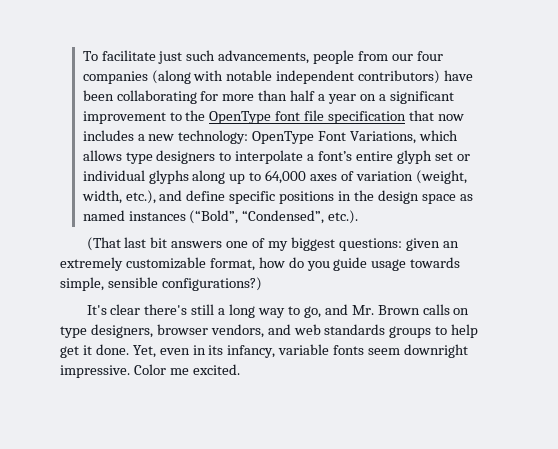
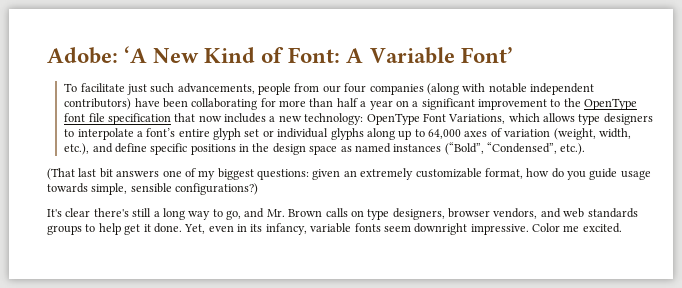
+ Adobe: ‘A New Kind of Font: A Variable Font’

